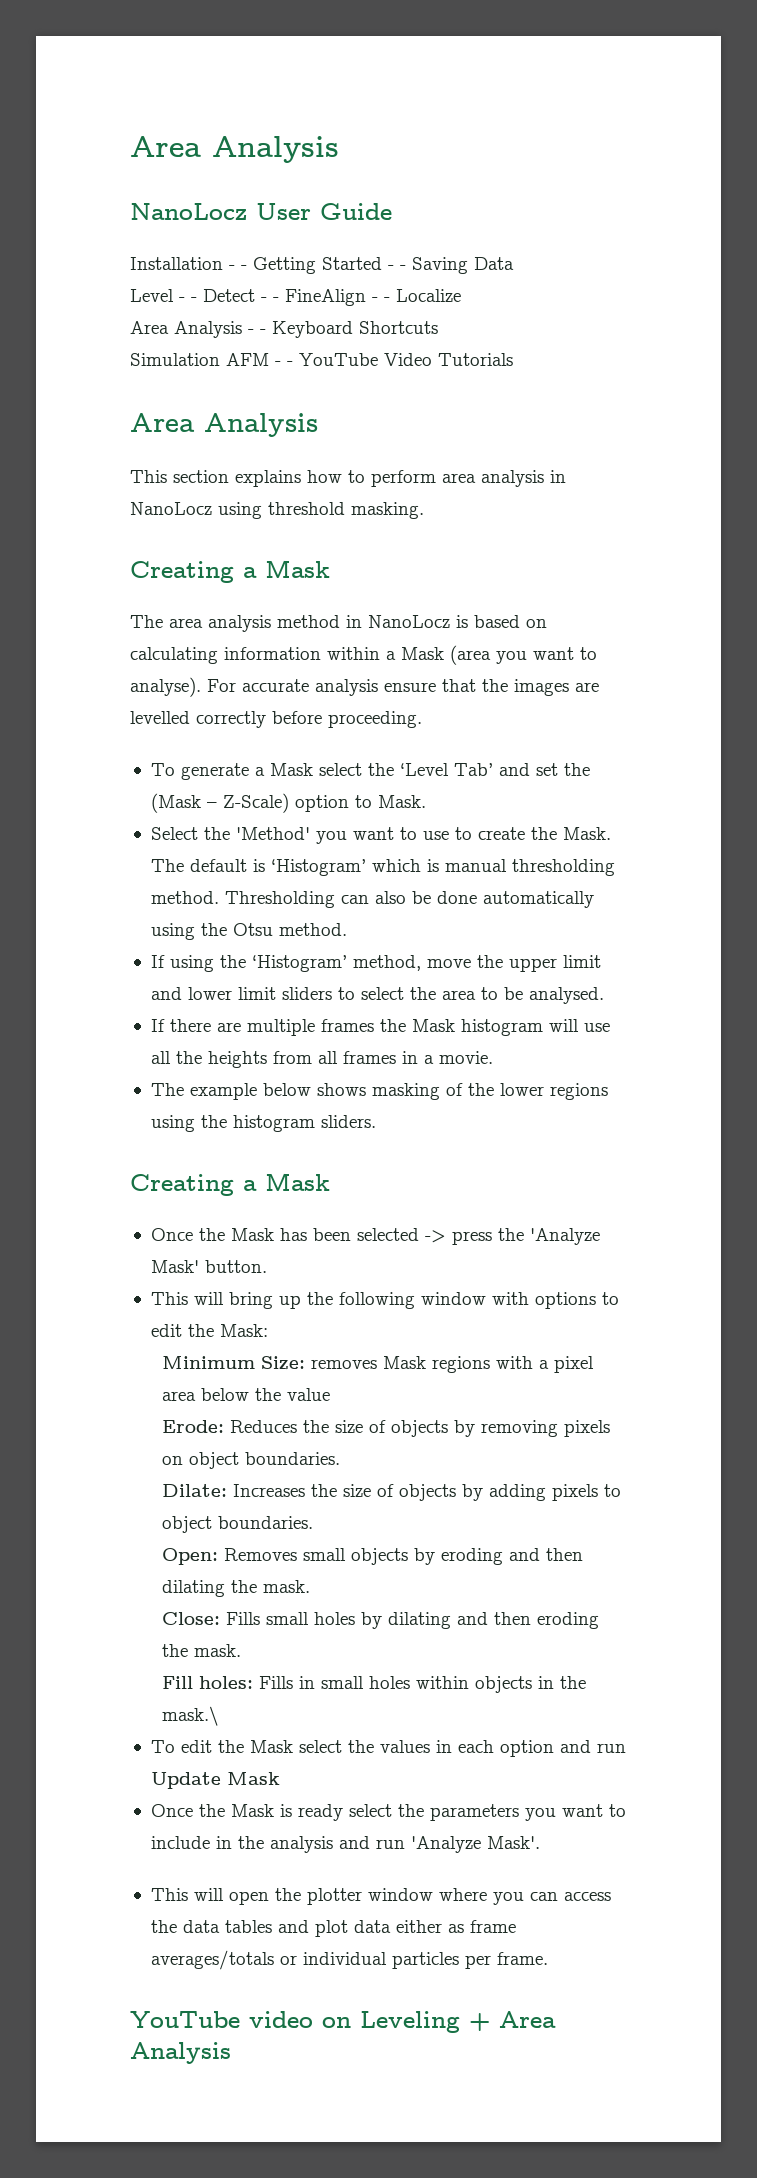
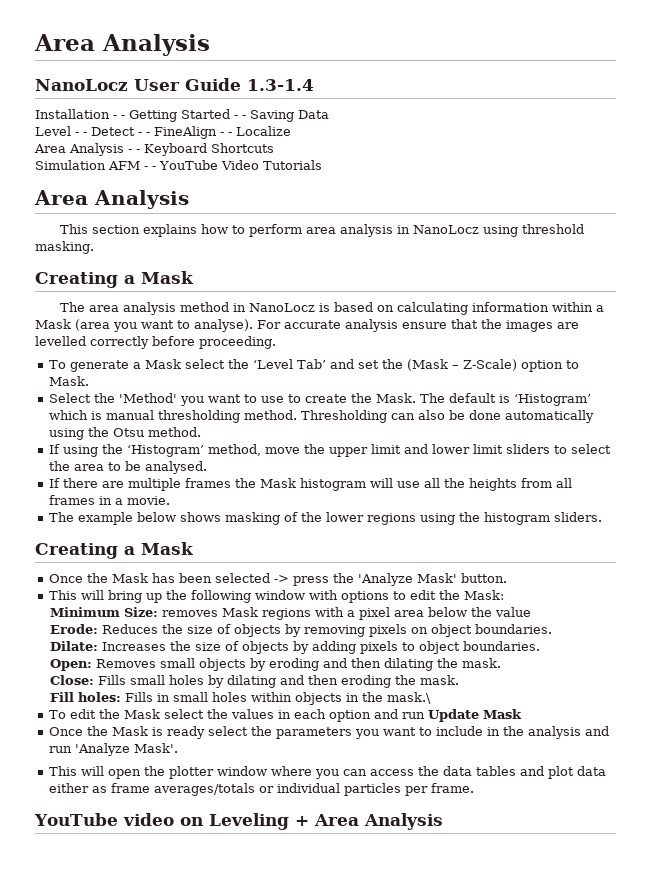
- NanoLocz User Guide
+ NanoLocz User Guide 1.3-1.4

